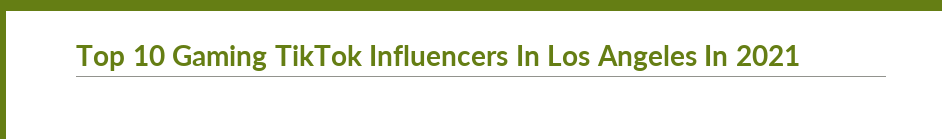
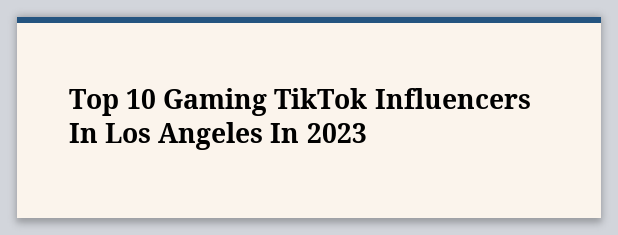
- Top 10 Gaming TikTok Influencers In Los Angeles In 2021
+ Top 10 Gaming TikTok Influencers In Los Angeles In 2023

